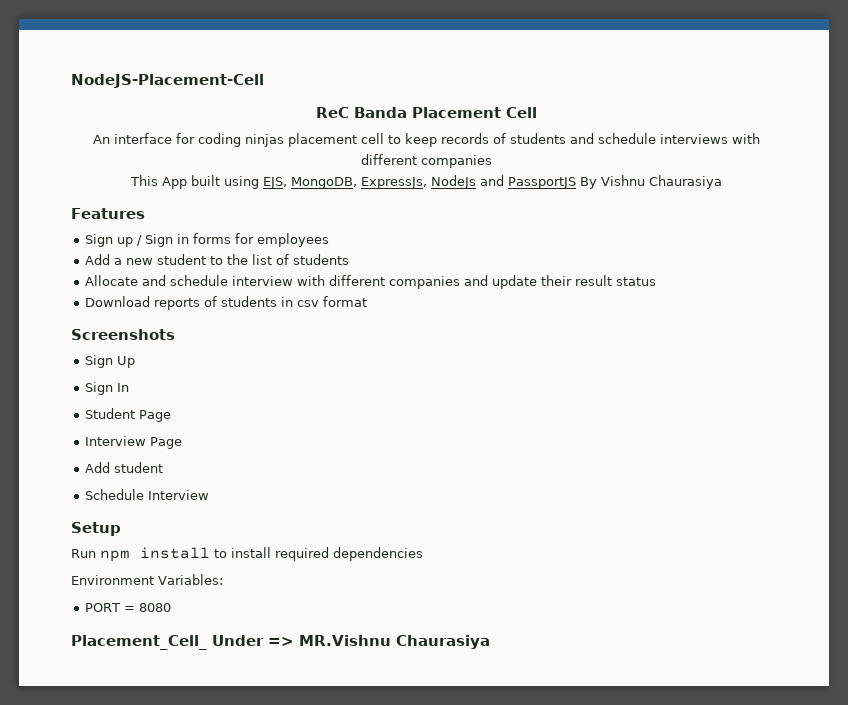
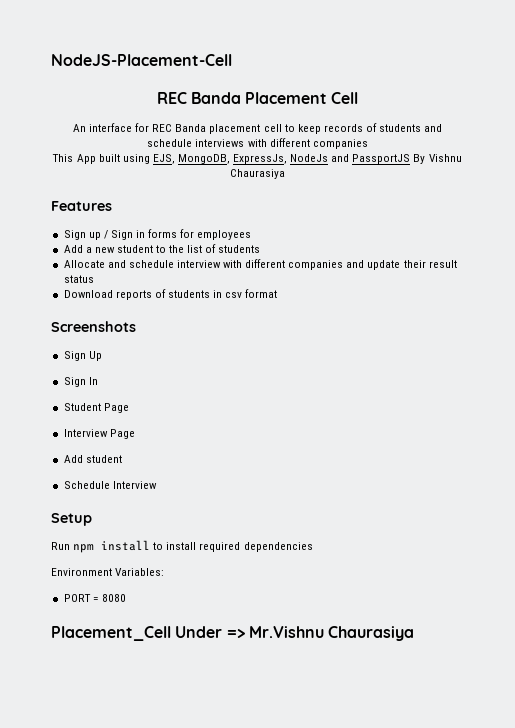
- ReC Banda Placement Cell
+ REC Banda Placement Cell
- An interface for coding ninjas placement cell to keep records of students and schedule interviews with different companies
+ An interface for REC Banda placement cell to keep records of students and schedule interviews with different companies
- Placement_Cell_ Under => MR.Vishnu Chaurasiya
+ Placement_Cell Under => Mr.Vishnu Chaurasiya

